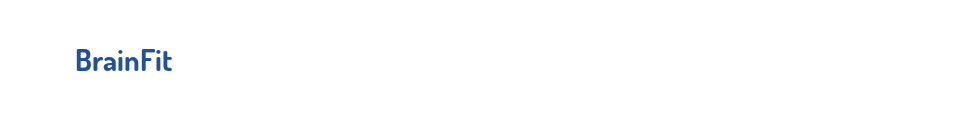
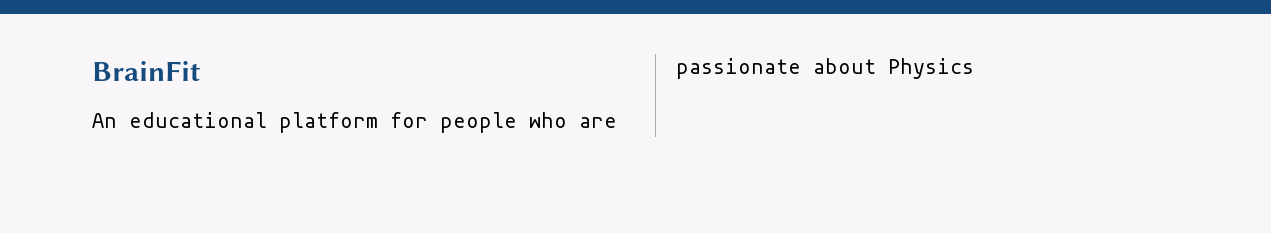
+ An educational platform for people who are passionate about Physics

